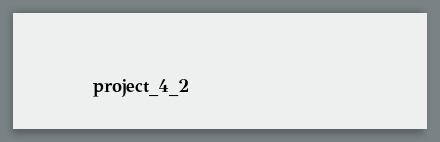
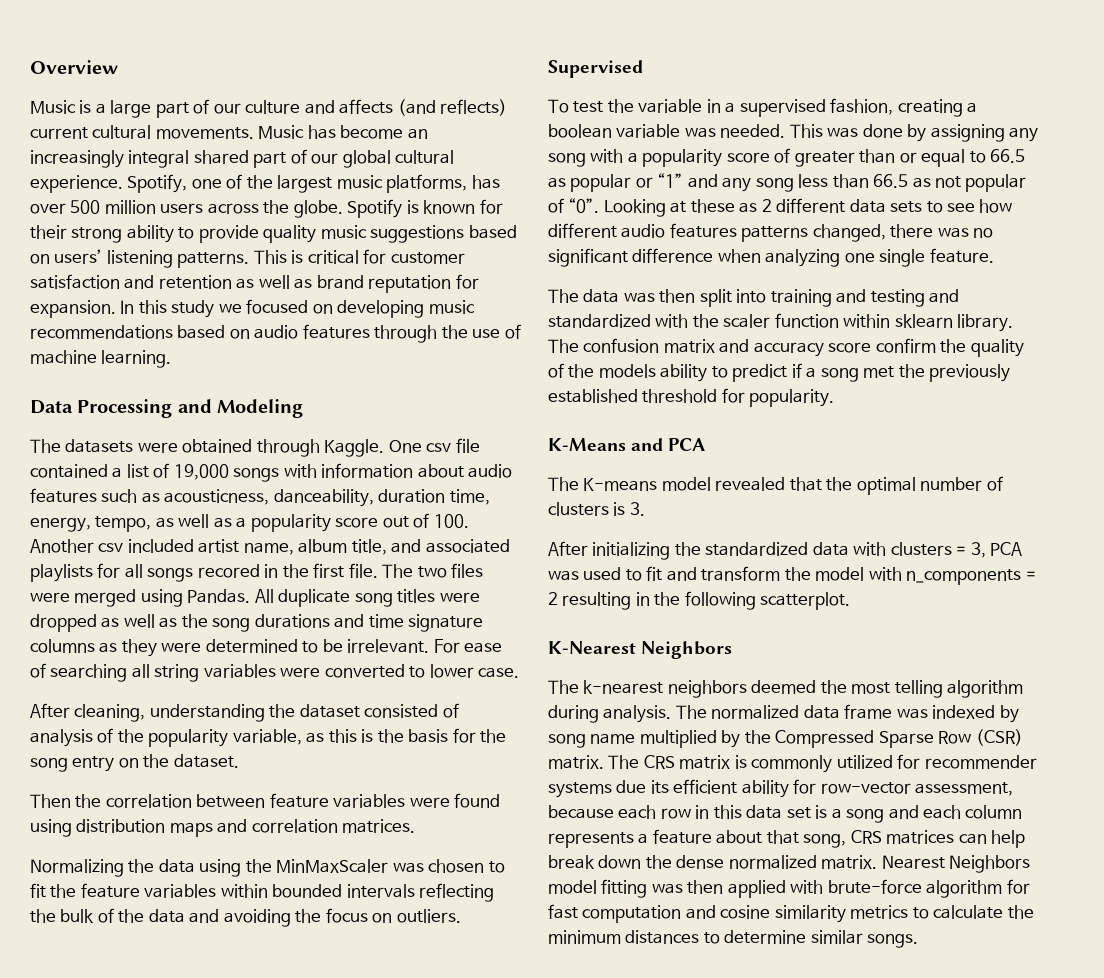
- project_4_2
+ Overview
+ Music is a large part of our culture and affects (and reflects) current cultural movements. Music has become an increasingly integral shared part of our global cultural experience. Spotify, one of the largest music platforms, has over 500 million users across the globe. Spotify is known for their strong ability to provide quality music suggestions based on users’ listening patterns. This is critical for customer satisfaction and retention as well as brand reputation for expansion. In this study we focused on developing music recommendations based on audio features through the use of machine learning.
+ Data Processing and Modeling
+ The datasets were obtained through Kaggle. One csv file contained a list of 19,000 songs with information about audio features such as acousticness, danceability, duration time, energy, tempo, as well as a popularity score out of 100. Another csv included artist name, album title, and associated playlists for all songs recored in the first file. The two files were merged using Pandas. All duplicate song titles were dropped as well as the song durations and time signature columns as they were determined to be irrelevant. For ease of searching all string variables were converted to lower case.
+ After cleaning, understanding the dataset consisted of analysis of the popularity variable, as this is the basis for the song entry on the dataset.
+ Then the correlation between feature variables were found using distribution maps and correlation matrices.
+ Normalizing the data using the MinMaxScaler was chosen to fit the feature variables within bounded intervals reflecting the bulk of the data and avoiding the focus on outliers.
+ Supervised
+ To test the variable in a supervised fashion, creating a boolean variable was needed. This was done by assigning any song with a popularity score of greater than or equal to 66.5 as popular or “1” and any song less than 66.5 as not popular of “0”. Looking at these as 2 different data sets to see how different audio features patterns changed, there was no significant difference when analyzing one single feature.
+ The data was then split into training and testing and standardized with the scaler function within sklearn library. The confusion matrix and accuracy score confirm the quality of the models ability to predict if a song met the previously established threshold for popularity.
+ K-Means and PCA
+ The K-means model revealed that the optimal number of clusters is 3.
+ After initializing the standardized data with clusters = 3, PCA was used to fit and transform the model with n_components = 2 resulting in the following scatterplot.
+ K-Nearest Neighbors
+ The k-nearest neighbors deemed the most telling algorithm during analysis. The normalized data frame was indexed by song name multiplied by the Compressed Sparse Row (CSR) matrix. The CRS matrix is commonly utilized for recommender systems due its efficient ability for row-vector assessment, because each row in this data set is a song and each column represents a feature about that song, CRS matrices can help break down the dense normalized matrix. Nearest Neighbors model fitting was then applied with brute-force algorithm for fast computation and cosine similarity metrics to calculate the minimum distances to determine similar songs.

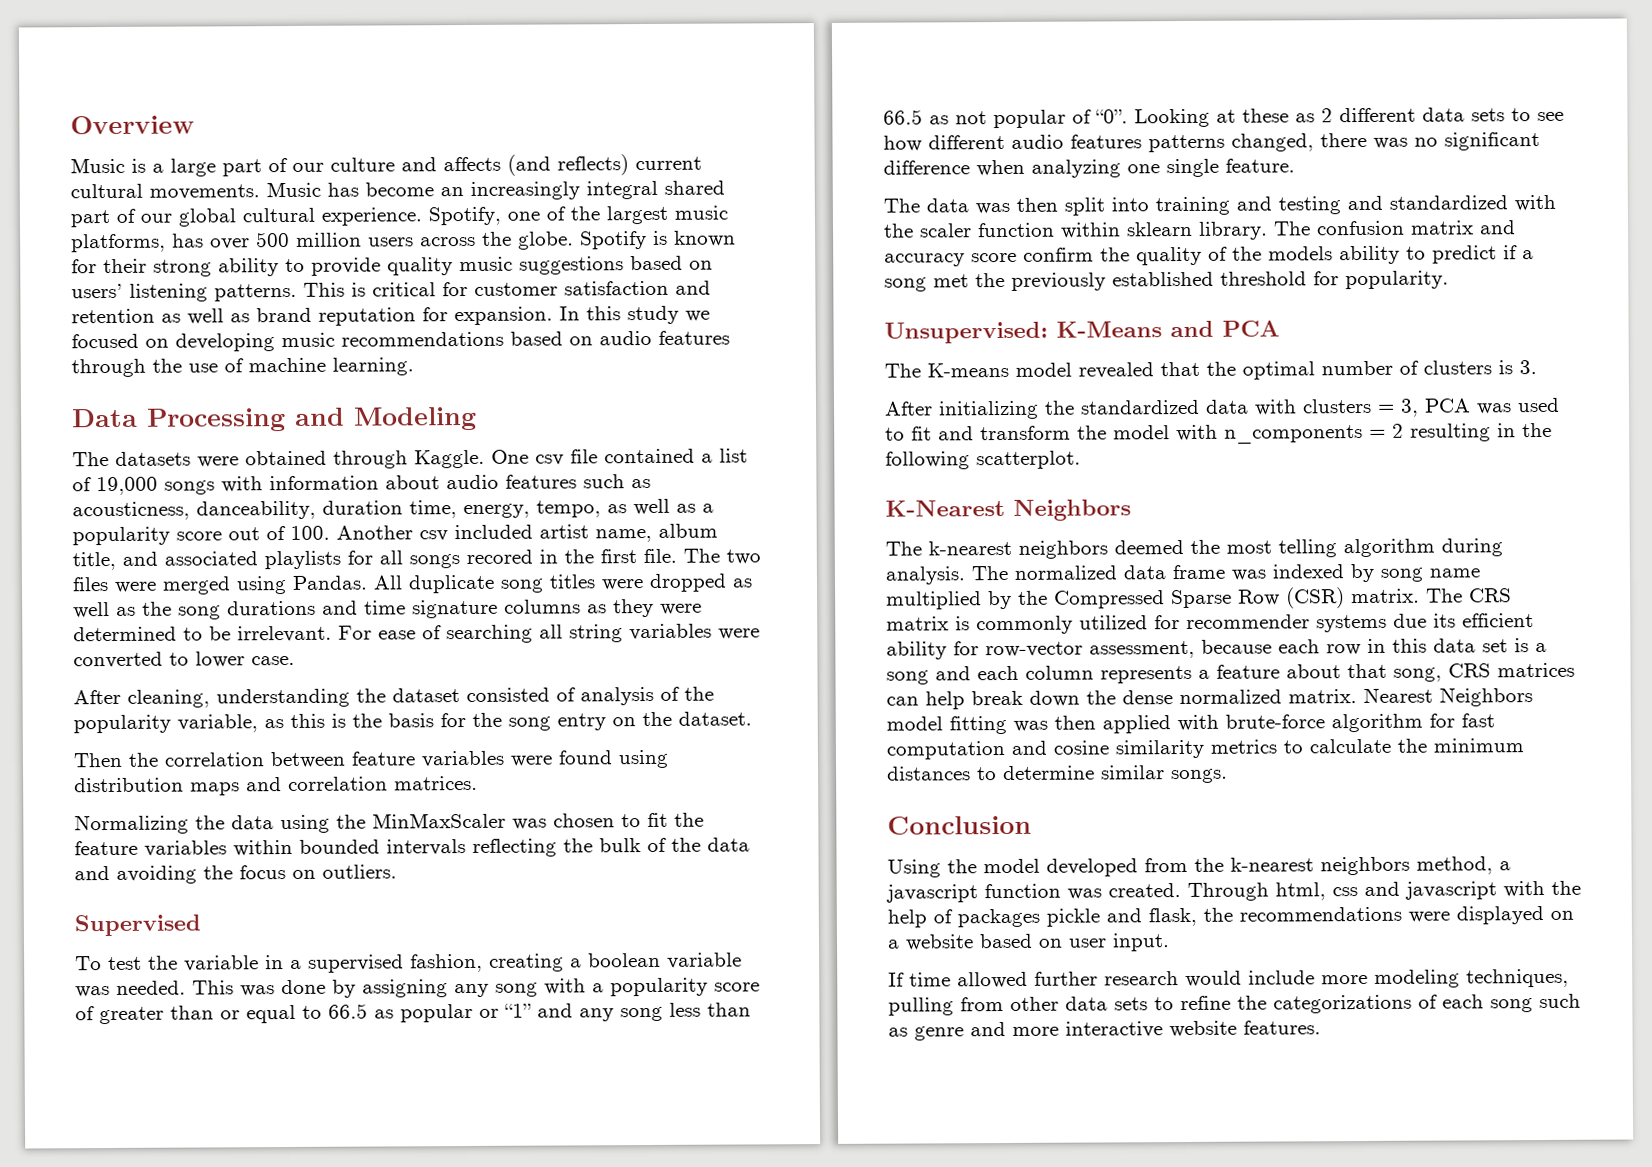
- K-Means and PCA
+ Unsupervised: K-Means and PCA
+ Conclusion
+ Using the model developed from the k-nearest neighbors method, a javascript function was created. Through html, css and javascript with the help of packages pickle and flask, the recommendations were displayed on a website based on user input.
+ If time allowed further research would include more modeling techniques, pulling from other data sets to refine the categorizations of each song such as genre and more interactive website features.

